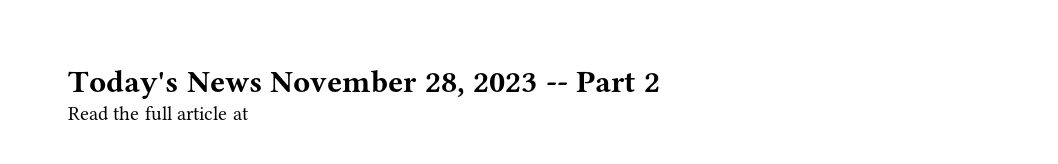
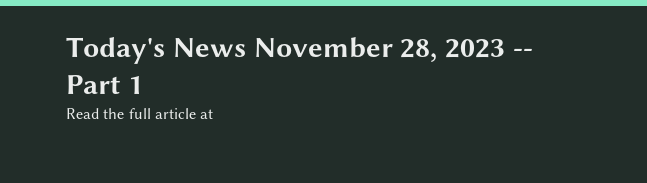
- Today's News November 28, 2023 -- Part 2
+ Today's News November 28, 2023 -- Part 1

